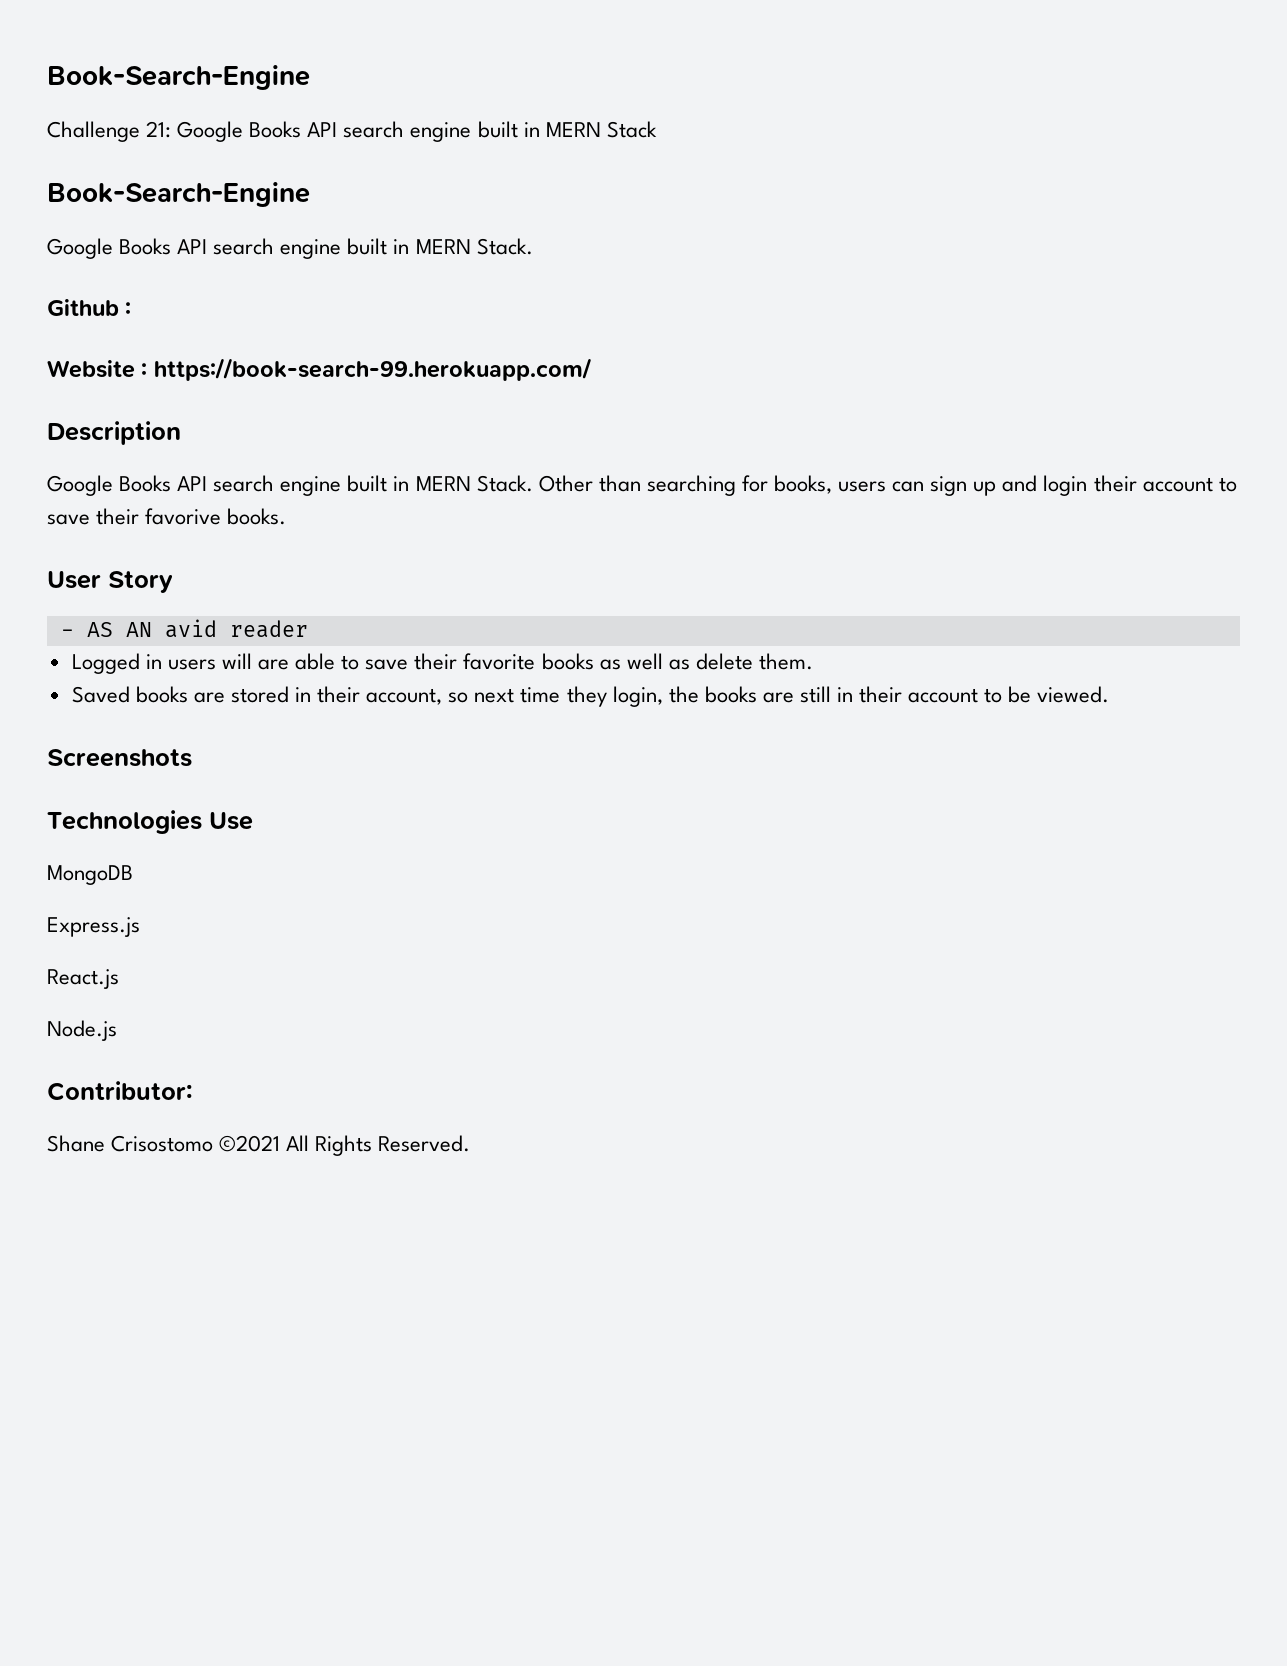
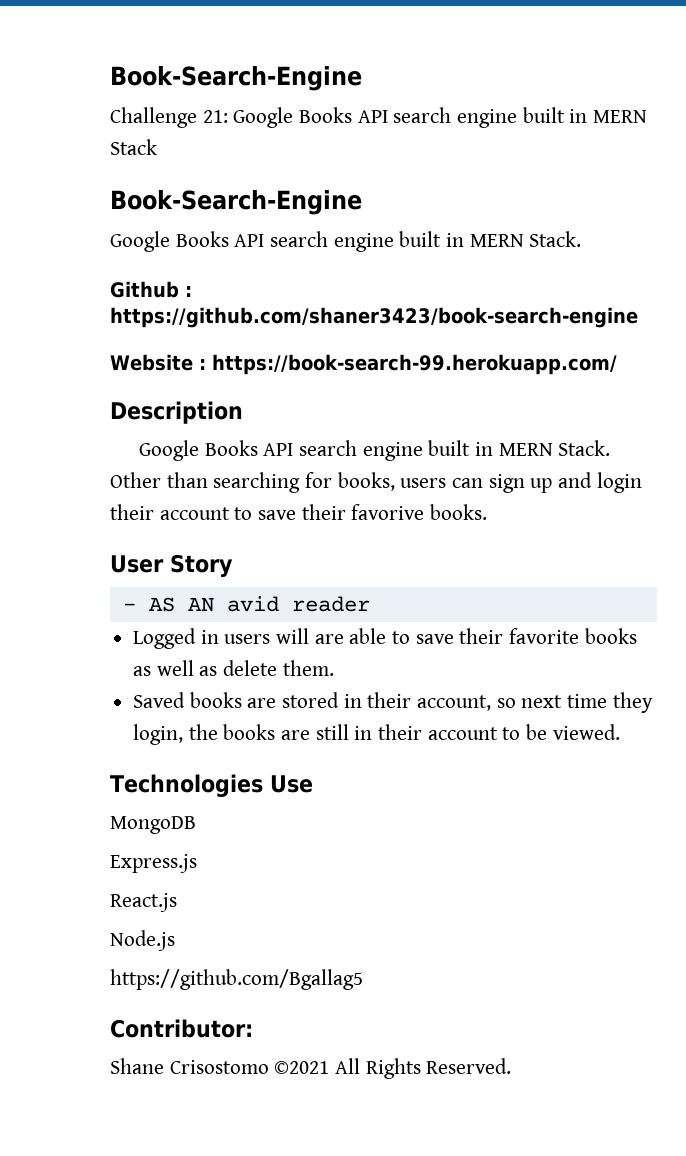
- Github :
+ Github : https://github.com/shaner3423/book-search-engine
- Screenshots
+ https://github.com/Bgallag5

